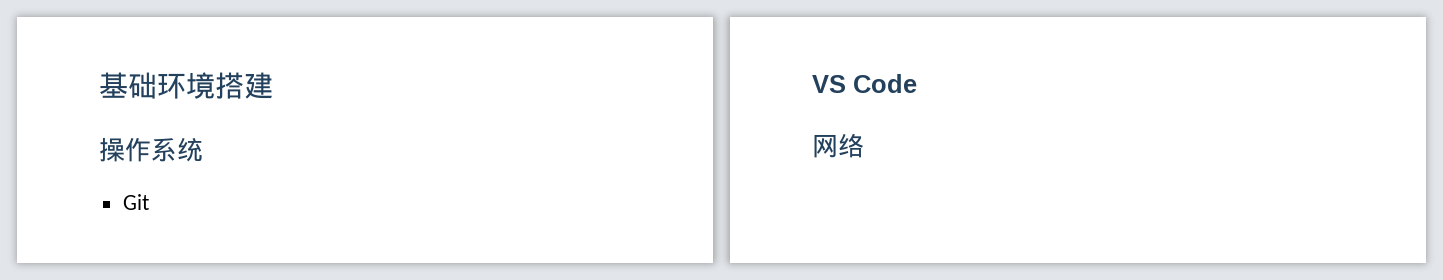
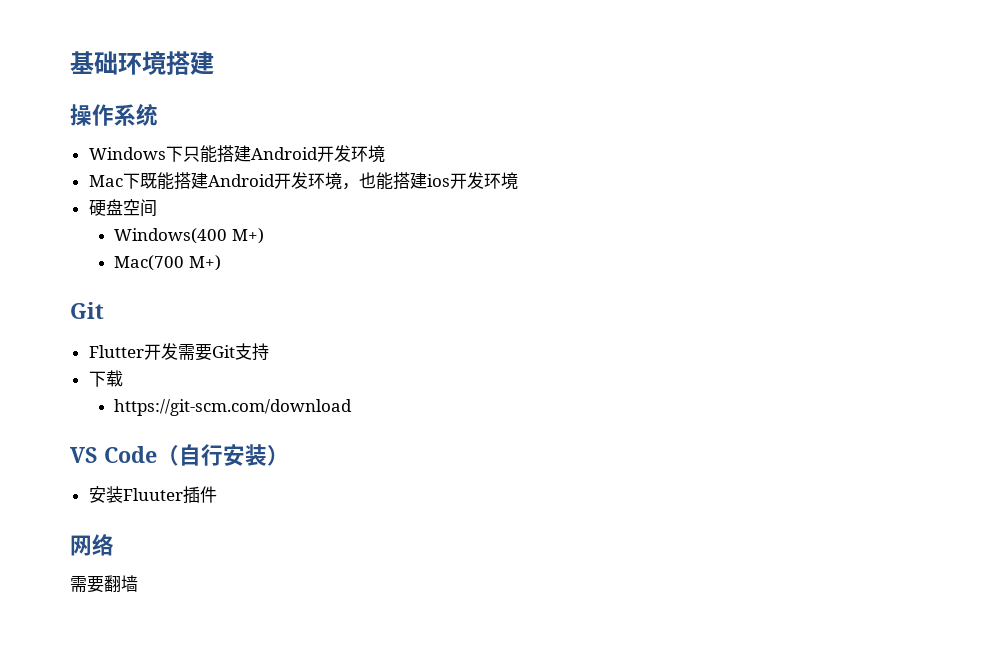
+ Windows下只能搭建Android开发环境
+ Mac下既能搭建Android开发环境，也能搭建ios开发环境
+ 硬盘空间
+ Windows(400 M+)
+ Mac(700 M+)
  Git
- VS Code
+ Flutter开发需要Git支持
+ 下载
+ https://git-scm.com/download
+ VS Code（自行安装）
+ 安装Fluuter插件
+ 需要翻墙

